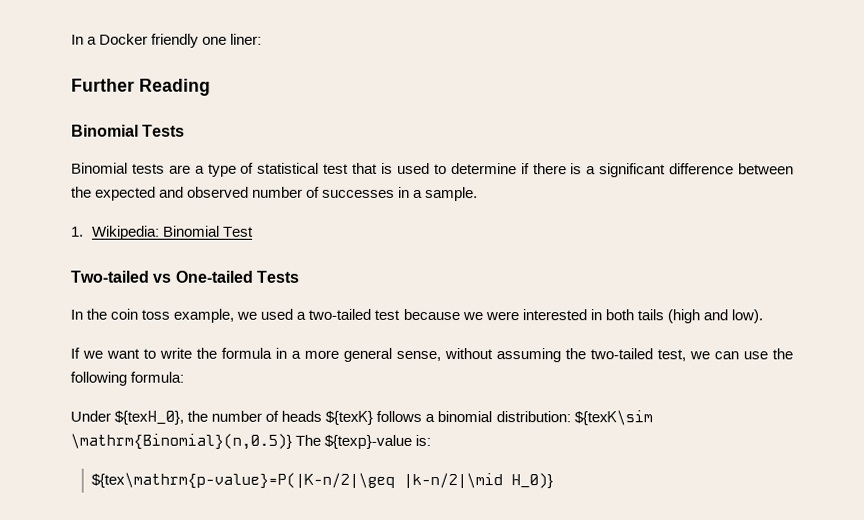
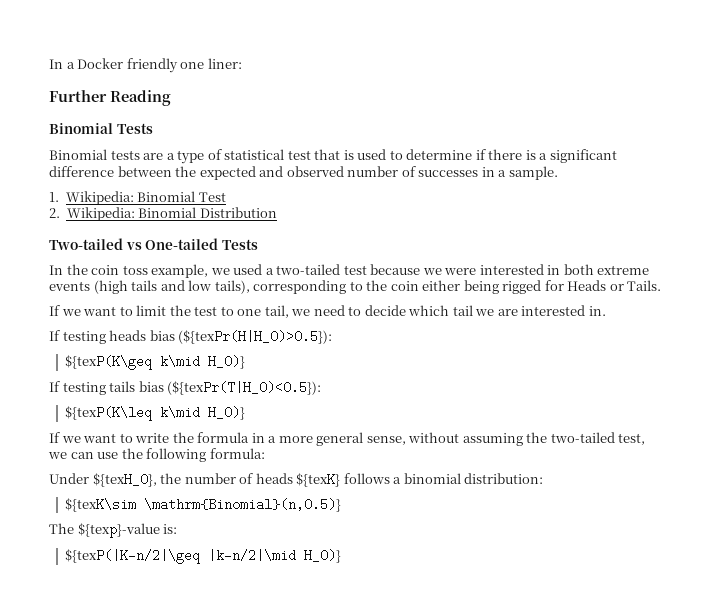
+ 2. Wikipedia: Binomial Distribution
- In the coin toss example, we used a two-tailed test because we were interested in both tails (high and low).
+ In the coin toss example, we used a two-tailed test because we were interested in both extreme events (high tails and low tails), corresponding to the coin either being rigged for Heads or Tails.
+ If we want to limit the test to one tail, we need to decide which tail we are interested in.
+ If testing heads bias (${texPr(H|H_0)>0.5}):
+ ${texP(K\geq k\mid H_0)}
+ If testing tails bias (${texPr(T|H_0)<0.5}):
+ ${texP(K\leq k\mid H_0)}
- Under ${texH_0}, the number of heads ${texK} follows a binomial distribution: ${texK\sim \mathrm{Binomial}(n,0.5)} The ${texp}-value is:
+ Under ${texH_0}, the number of heads ${texK} follows a binomial distribution:
+ ${texK\sim \mathrm{Binomial}(n,0.5)}
+ The ${texp}-value is:
- ${tex\mathrm{p-value}=P(|K-n/2|\geq |k-n/2|\mid H_0)}
+ ${texP(|K-n/2|\geq |k-n/2|\mid H_0)}

